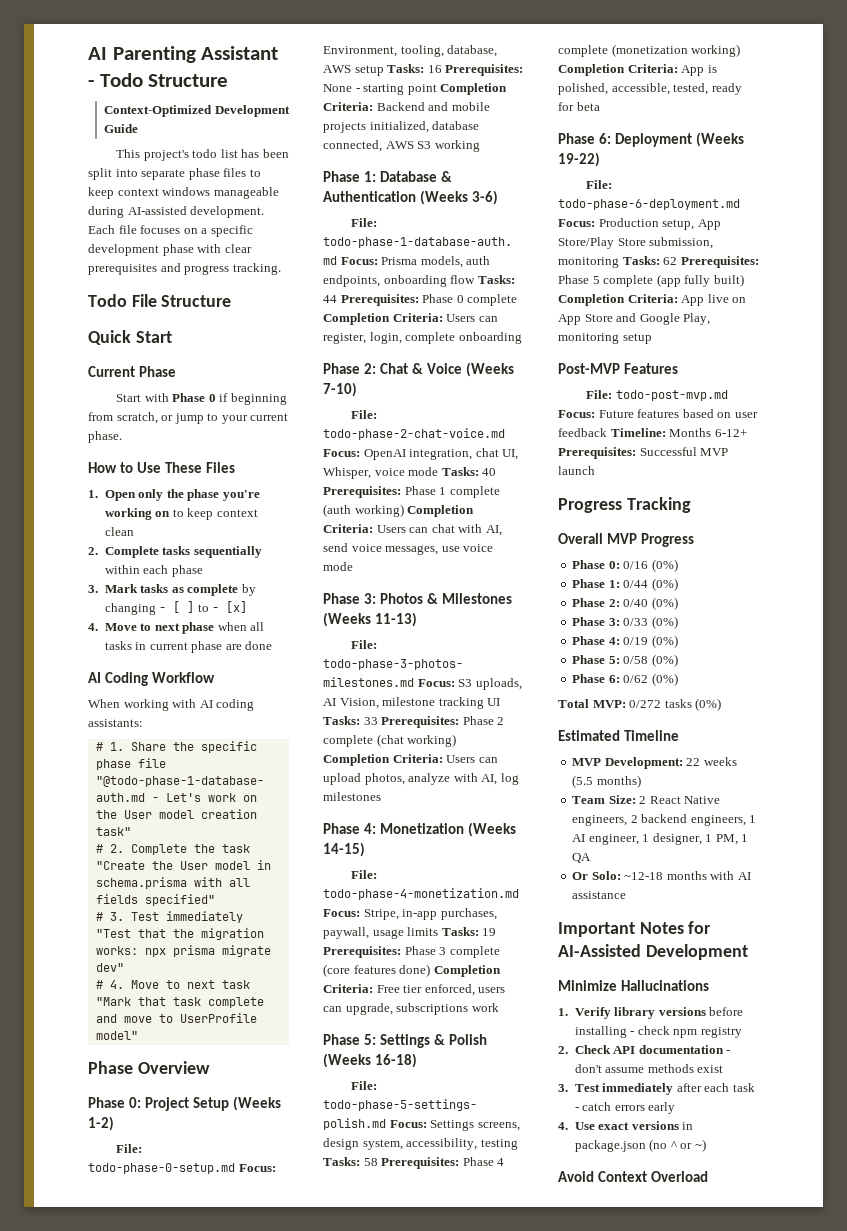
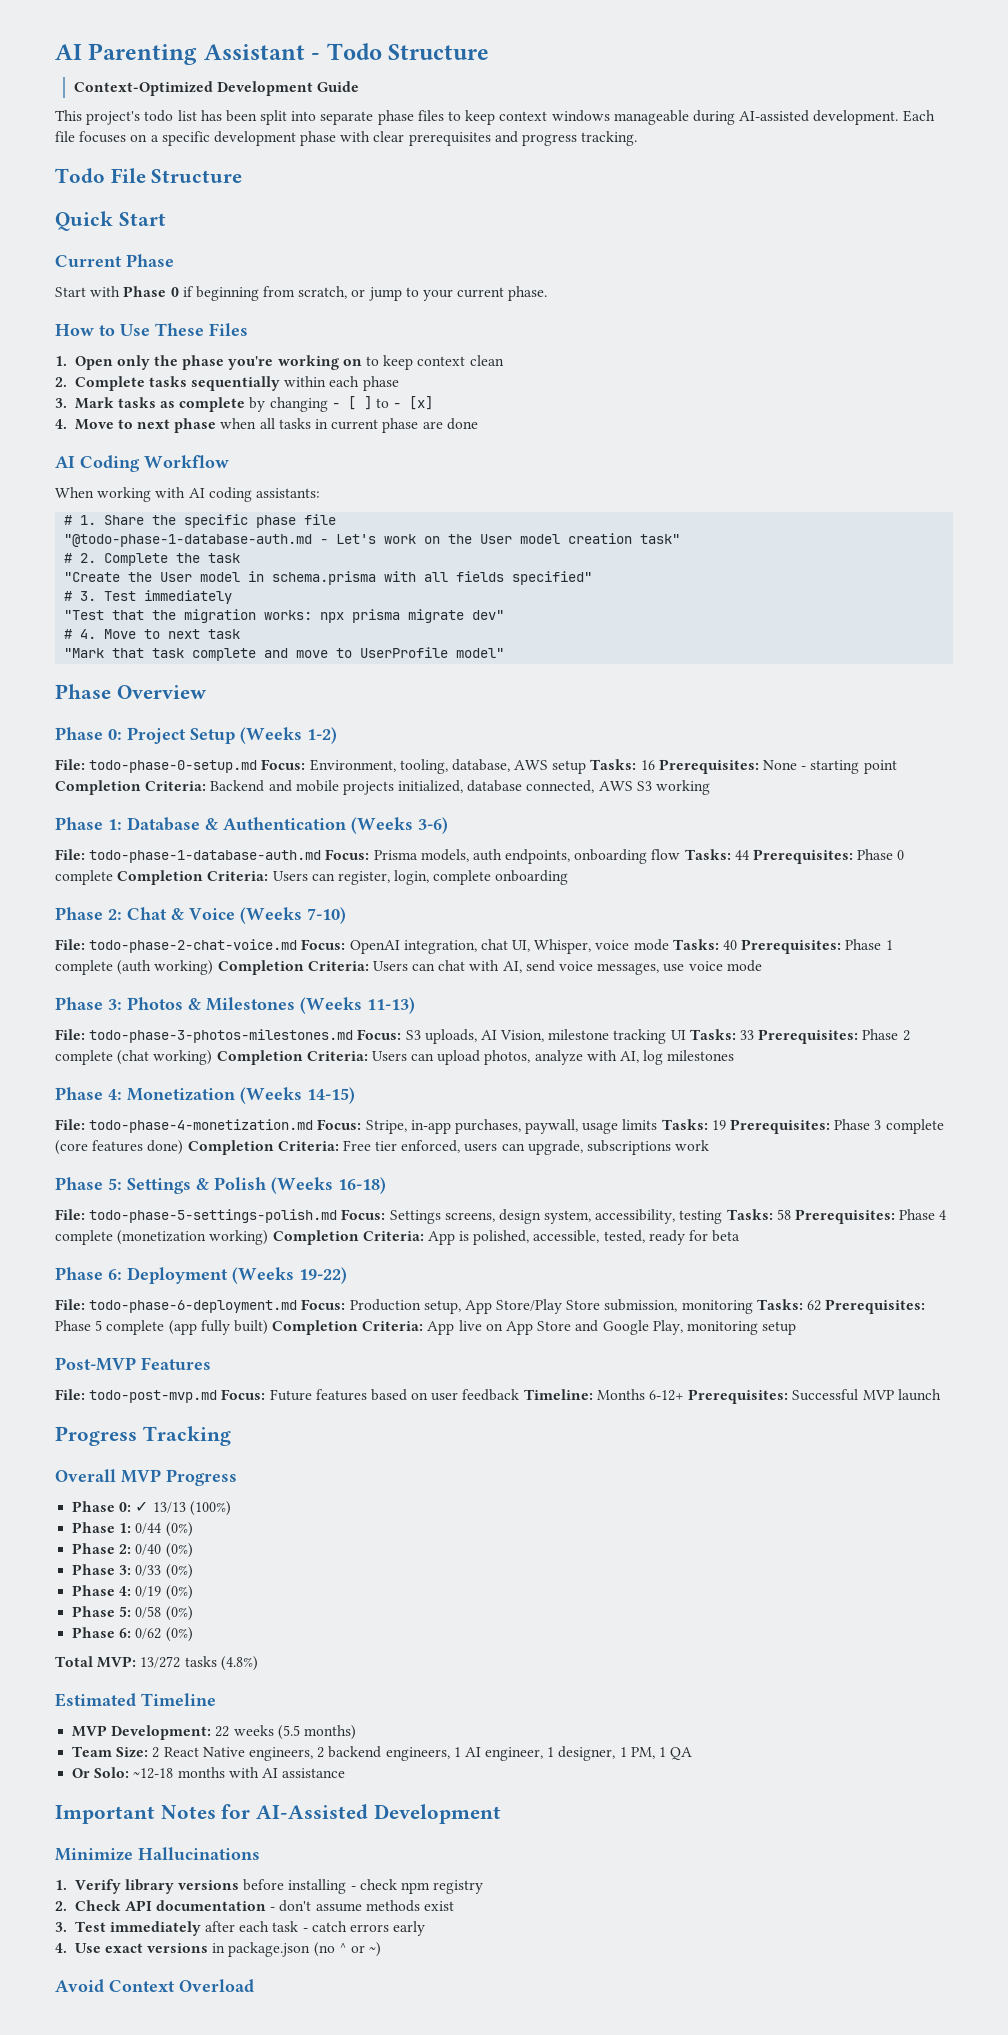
- Phase 0: 0/16 (0%)
+ Phase 0: ✓ 13/13 (100%)
- Total MVP: 0/272 tasks (0%)
+ Total MVP: 13/272 tasks (4.8%)

